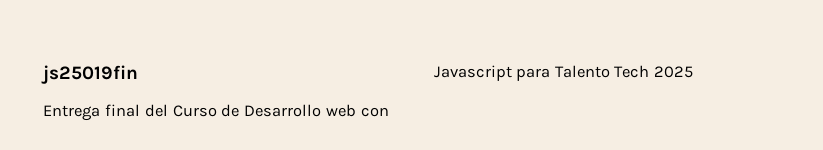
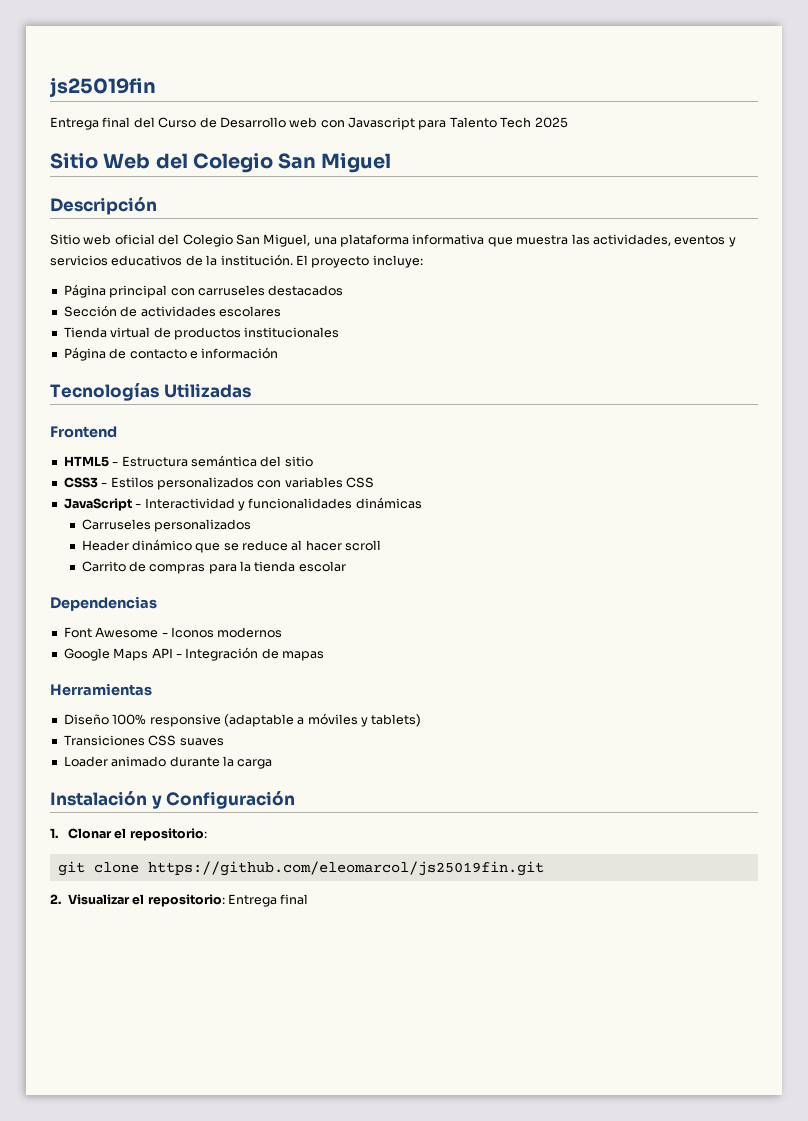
+ Sitio Web del Colegio San Miguel
+ Descripción
+ Sitio web oficial del Colegio San Miguel, una plataforma informativa que muestra las actividades, eventos y servicios educativos de la institución. El proyecto incluye:
+ Página principal con carruseles destacados
+ Sección de actividades escolares
+ Tienda virtual de productos institucionales
+ Página de contacto e información
+ Tecnologías Utilizadas
+ Frontend
+ HTML5 - Estructura semántica del sitio
+ CSS3 - Estilos personalizados con variables CSS
+ JavaScript - Interactividad y funcionalidades dinámicas
+ Carruseles personalizados
+ Header dinámico que se reduce al hacer scroll
+ Carrito de compras para la tienda escolar
+ Dependencias
+ Font Awesome - Iconos modernos
+ Google Maps API - Integración de mapas
+ Herramientas
+ Diseño 100% responsive (adaptable a móviles y tablets)
+ Transiciones CSS suaves
+ Loader animado durante la carga
+ Instalación y Configuración
+ 1. Clonar el repositorio:
+ git clone https://github.com/eleomarcol/js25019fin.git
+ 2. Visualizar el repositorio: Entrega final

